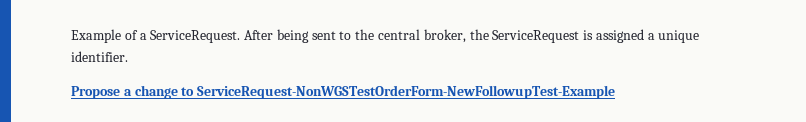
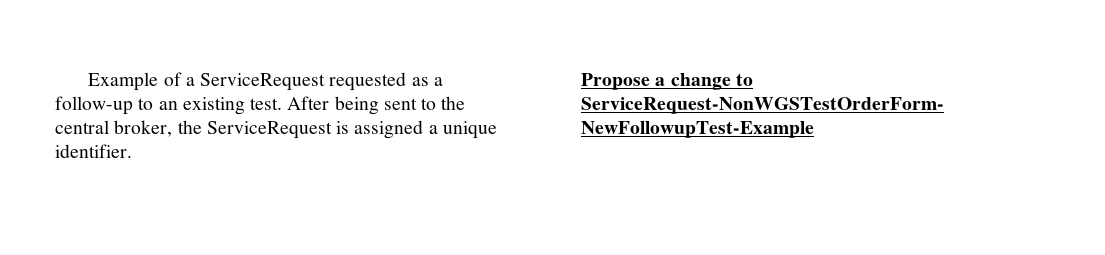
- Example of a ServiceRequest.
+ Example of a ServiceRequest requested as a follow-up to an existing test.

